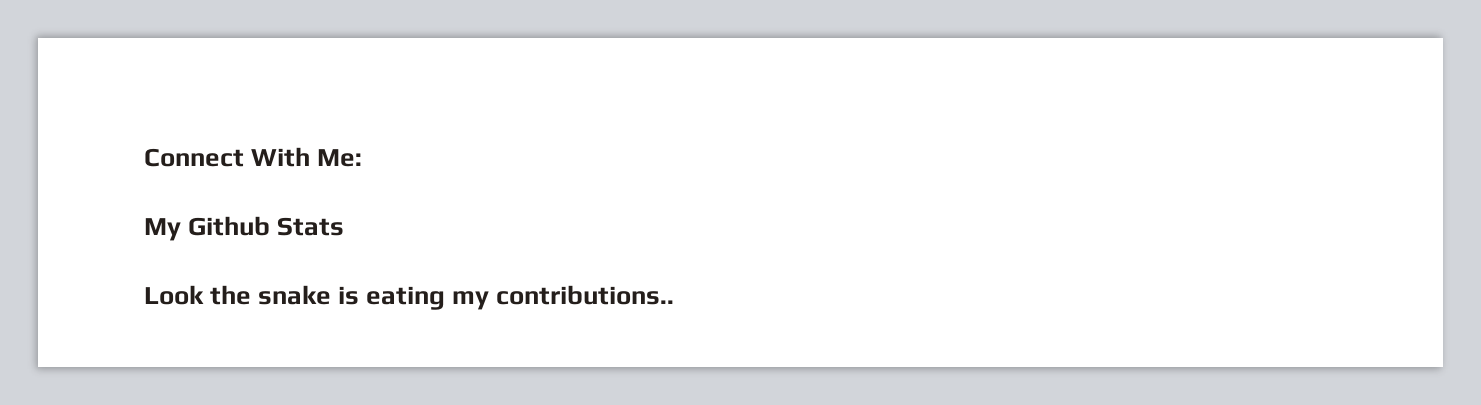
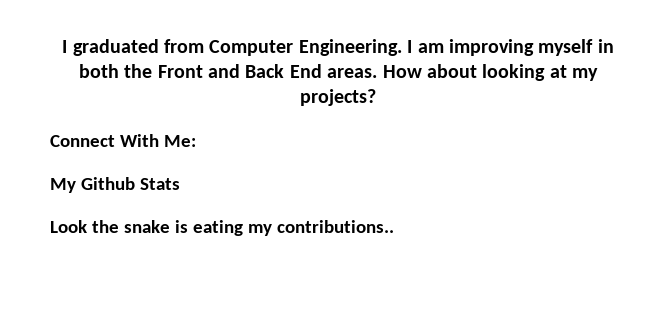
+ I graduated from Computer Engineering. I am improving myself in both the Front and Back End areas. How about looking at my projects?

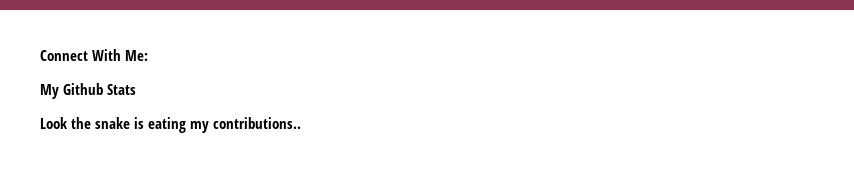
- I graduated from Computer Engineering. I am improving myself in both the Front and Back End areas. How about looking at my projects?

